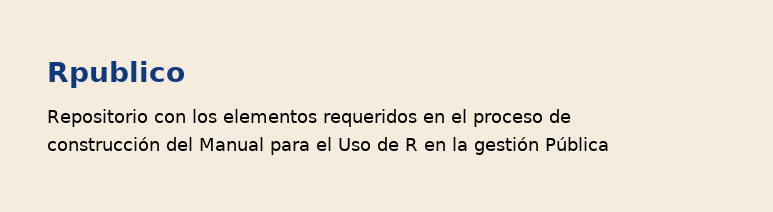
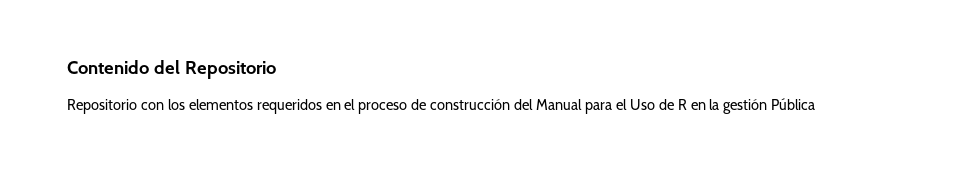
- Rpublico
+ Contenido del Repositorio

